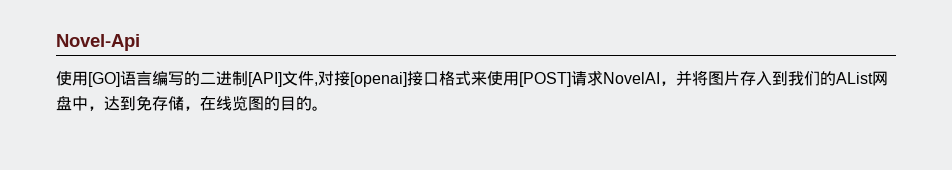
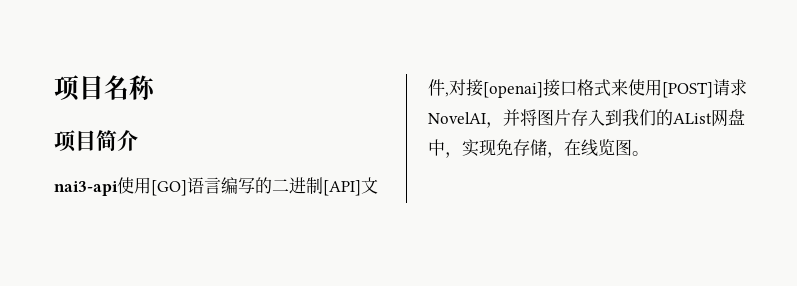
- Novel-Api
- 使用[GO]语言编写的二进制[API]文件,对接[openai]接口格式来使用[POST]请求NovelAI，并将图片存入到我们的AList网盘中，达到免存储，在线览图的目的。
+ 项目名称
+ 项目简介
+ nai3-api使用[GO]语言编写的二进制[API]文件,对接[openai]接口格式来使用[POST]请求NovelAI，并将图片存入到我们的AList网盘中，实现免存储，在线览图。

